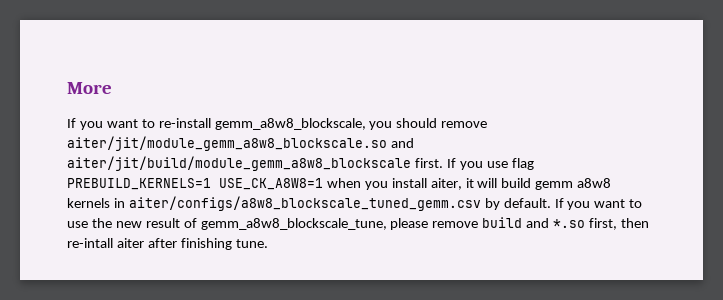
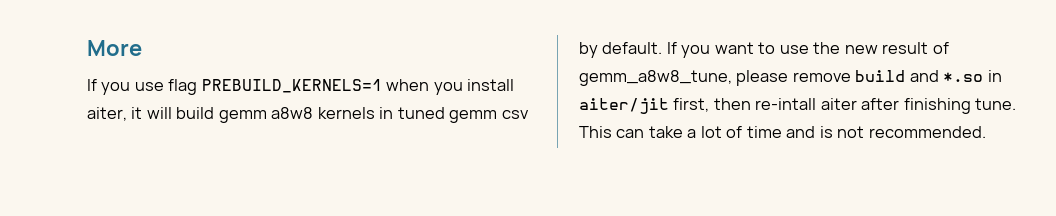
- If you want to re-install gemm_a8w8_blockscale, you should remove aiter/jit/module_gemm_a8w8_blockscale.so and aiter/jit/build/module_gemm_a8w8_blockscale first. If you use flag PREBUILD_KERNELS=1 USE_CK_A8W8=1 when you install aiter, it will build gemm a8w8 kernels in aiter/configs/a8w8_blockscale_tuned_gemm.csv by default.
+ If you use flag PREBUILD_KERNELS=1 when you install aiter, it will build gemm a8w8 kernels in tuned gemm csv by default.
- If you want to use the new result of gemm_a8w8_blockscale_tune, please remove build and *.so first, then re-intall aiter after finishing tune.
+ If you want to use the new result of gemm_a8w8_tune, please remove build and *.so in aiter/jit first, then re-intall aiter after finishing tune.
+ This can take a lot of time and is not recommended.

